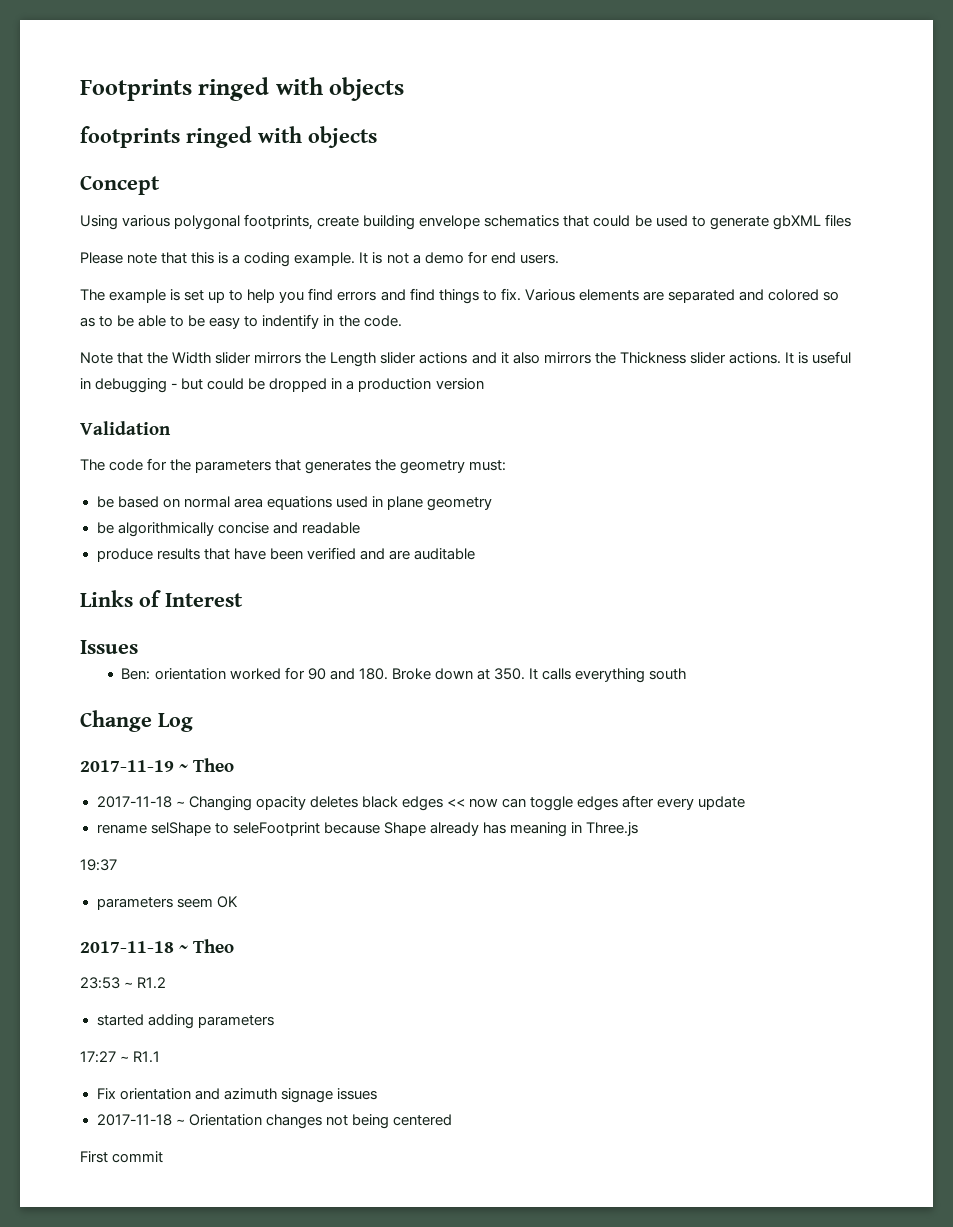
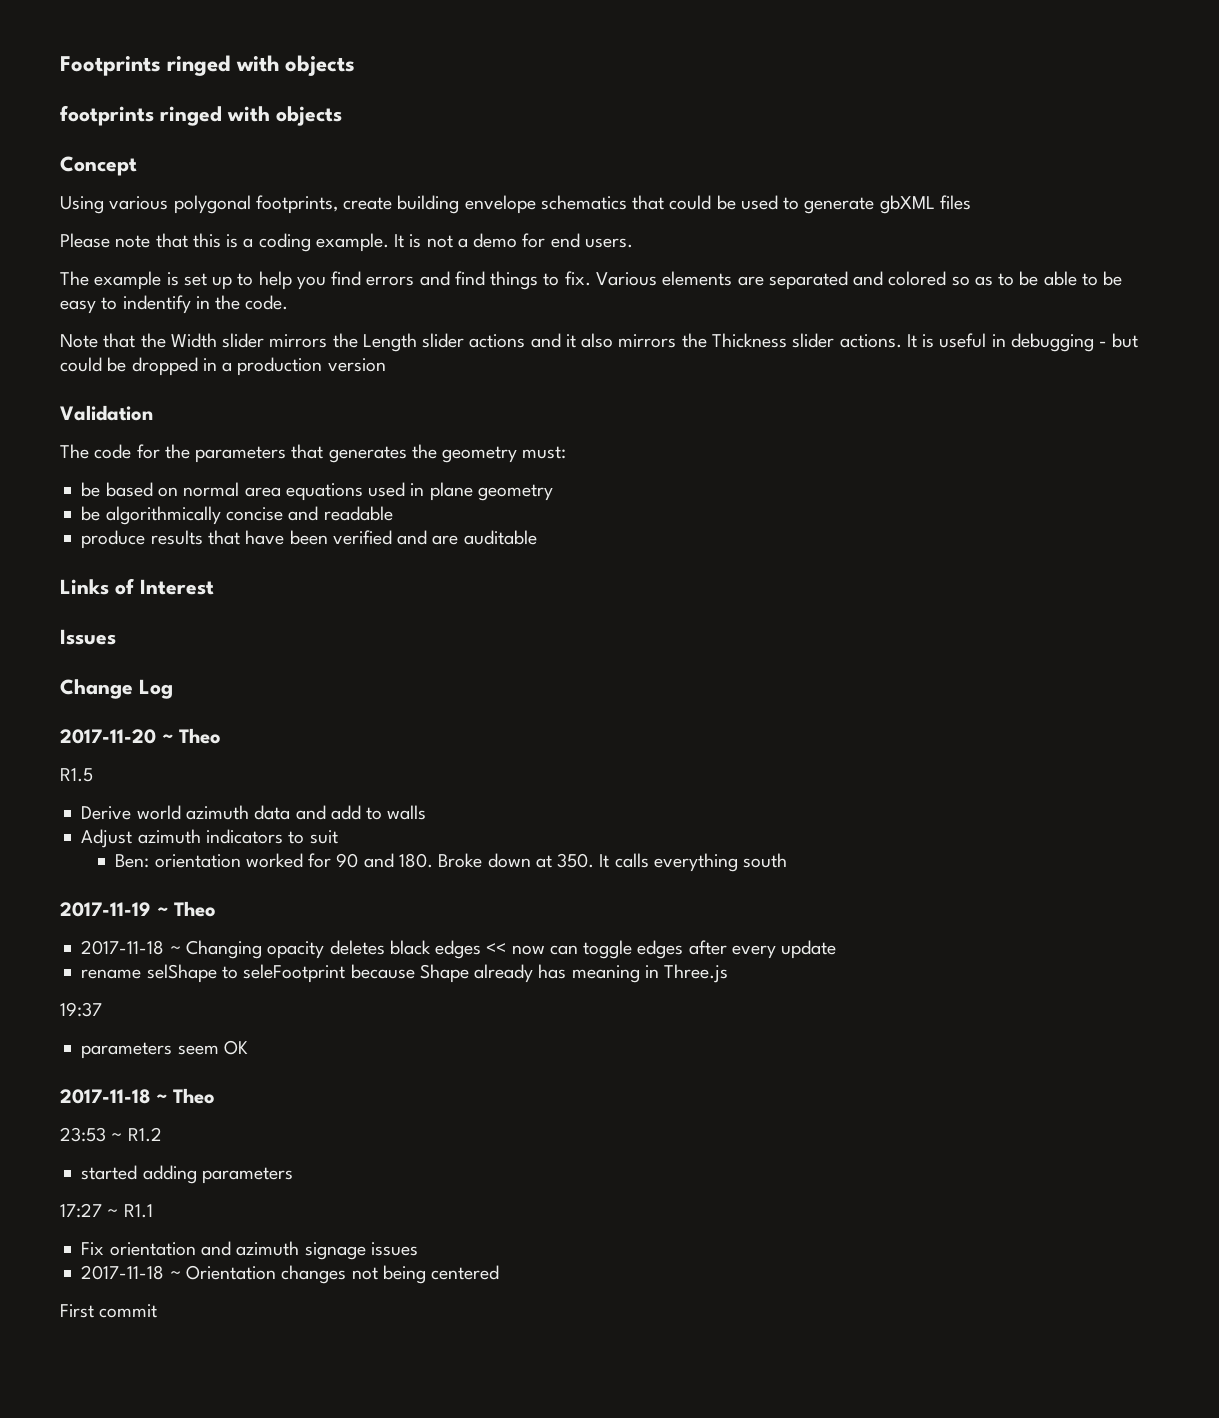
+ Change Log
+ 2017-11-20 ~ Theo
+ R1.5
+ Derive world azimuth data and add to walls
+ Adjust azimuth indicators to suit
- Change Log

